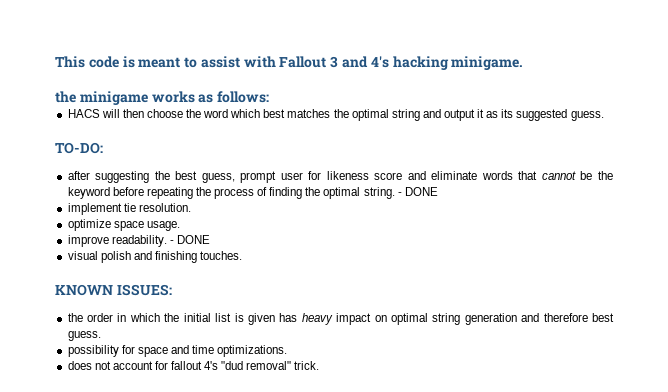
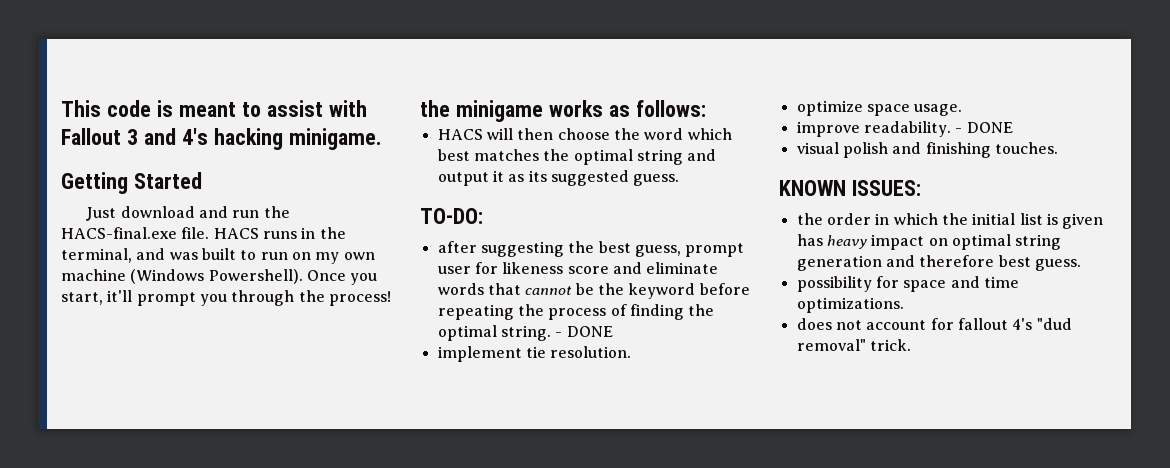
+ Getting Started
+ Just download and run the HACS-final.exe file. HACS runs in the terminal, and was built to run on my own machine (Windows Powershell). Once you start, it'll prompt you through the process!

